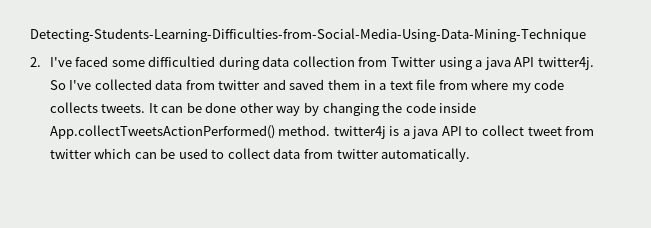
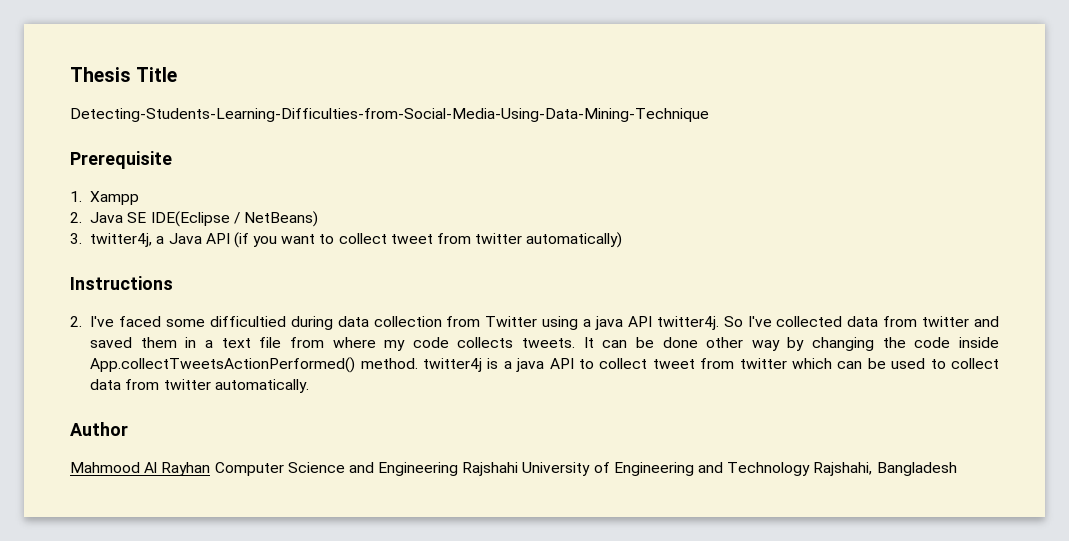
+ Thesis Title
+ Prerequisite
+ 1. Xampp
+ 2. Java SE IDE(Eclipse / NetBeans)
+ 3. twitter4j, a Java API (if you want to collect tweet from twitter automatically)
+ Instructions
+ Author
+ Mahmood Al Rayhan Computer Science and Engineering Rajshahi University of Engineering and Technology Rajshahi, Bangladesh

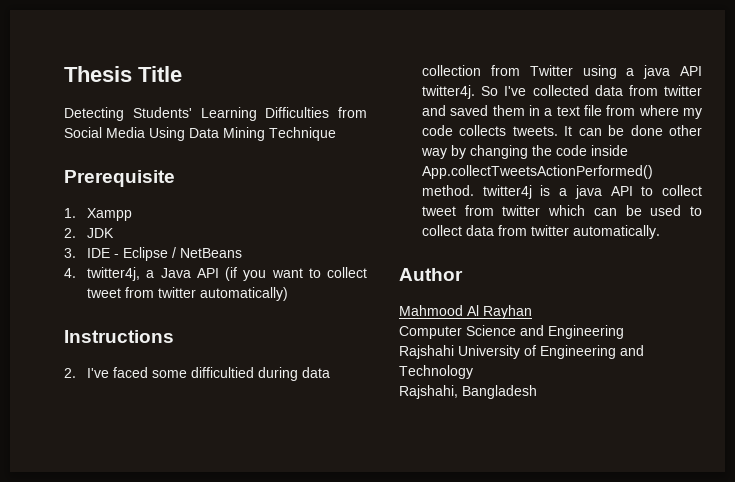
- Detecting-Students-Learning-Difficulties-from-Social-Media-Using-Data-Mining-Technique
+ Detecting Students' Learning Difficulties from Social Media Using Data Mining Technique
  Prerequisite
  1. Xampp
- 2. Java SE IDE(Eclipse / NetBeans)
- 3. twitter4j, a Java API (if you want to collect tweet from twitter automatically)
+ 2. JDK
+ 3. IDE - Eclipse / NetBeans
+ 4. twitter4j, a Java API (if you want to collect tweet from twitter automatically)
- Mahmood Al Rayhan Computer Science and Engineering Rajshahi University of Engineering and Technology Rajshahi, Bangladesh
+ Mahmood Al Rayhan
+ Computer Science and Engineering
+ Rajshahi University of Engineering and Technology
+ Rajshahi, Bangladesh

